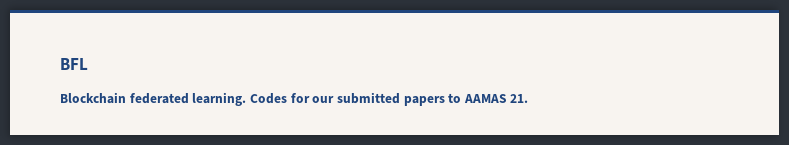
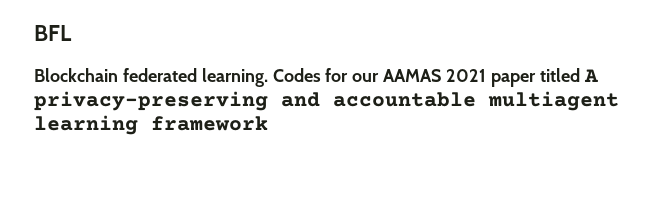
- Codes for our submitted papers to AAMAS 21.
+ Codes for our AAMAS 2021 paper titled A privacy-preserving and accountable multiagent learning framework

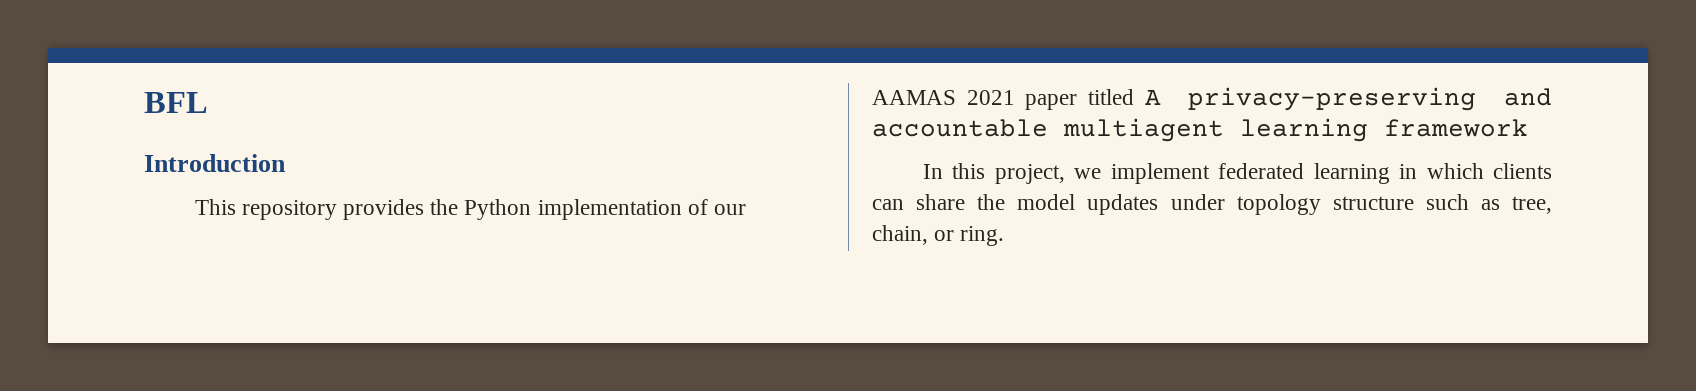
- Blockchain federated learning. Codes for our AAMAS 2021 paper titled A privacy-preserving and accountable multiagent learning framework
+ Introduction
+ This repository provides the Python implementation of our AAMAS 2021 paper titled A privacy-preserving and accountable multiagent learning framework
+ In this project, we implement federated learning in which clients can share the model updates under topology structure such as tree, chain, or ring.

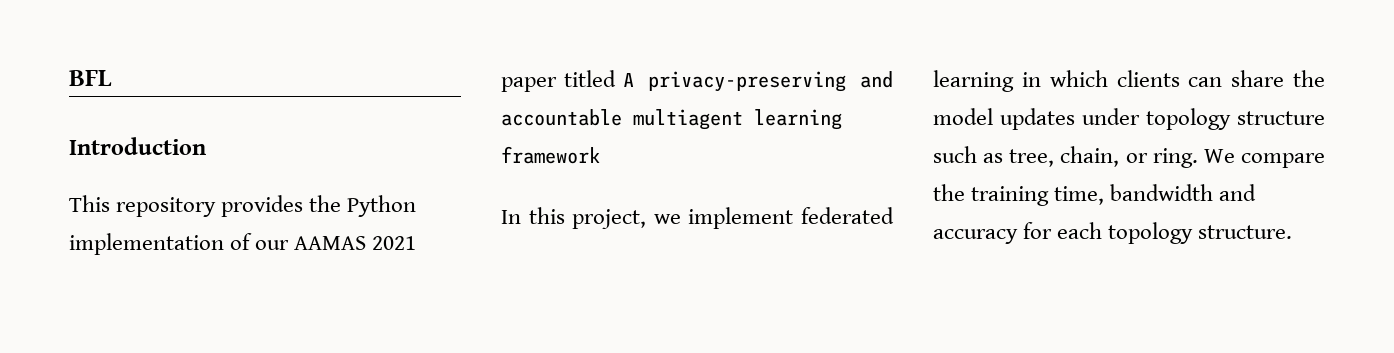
+ We compare the training time, bandwidth and accuracy for each topology structure.

